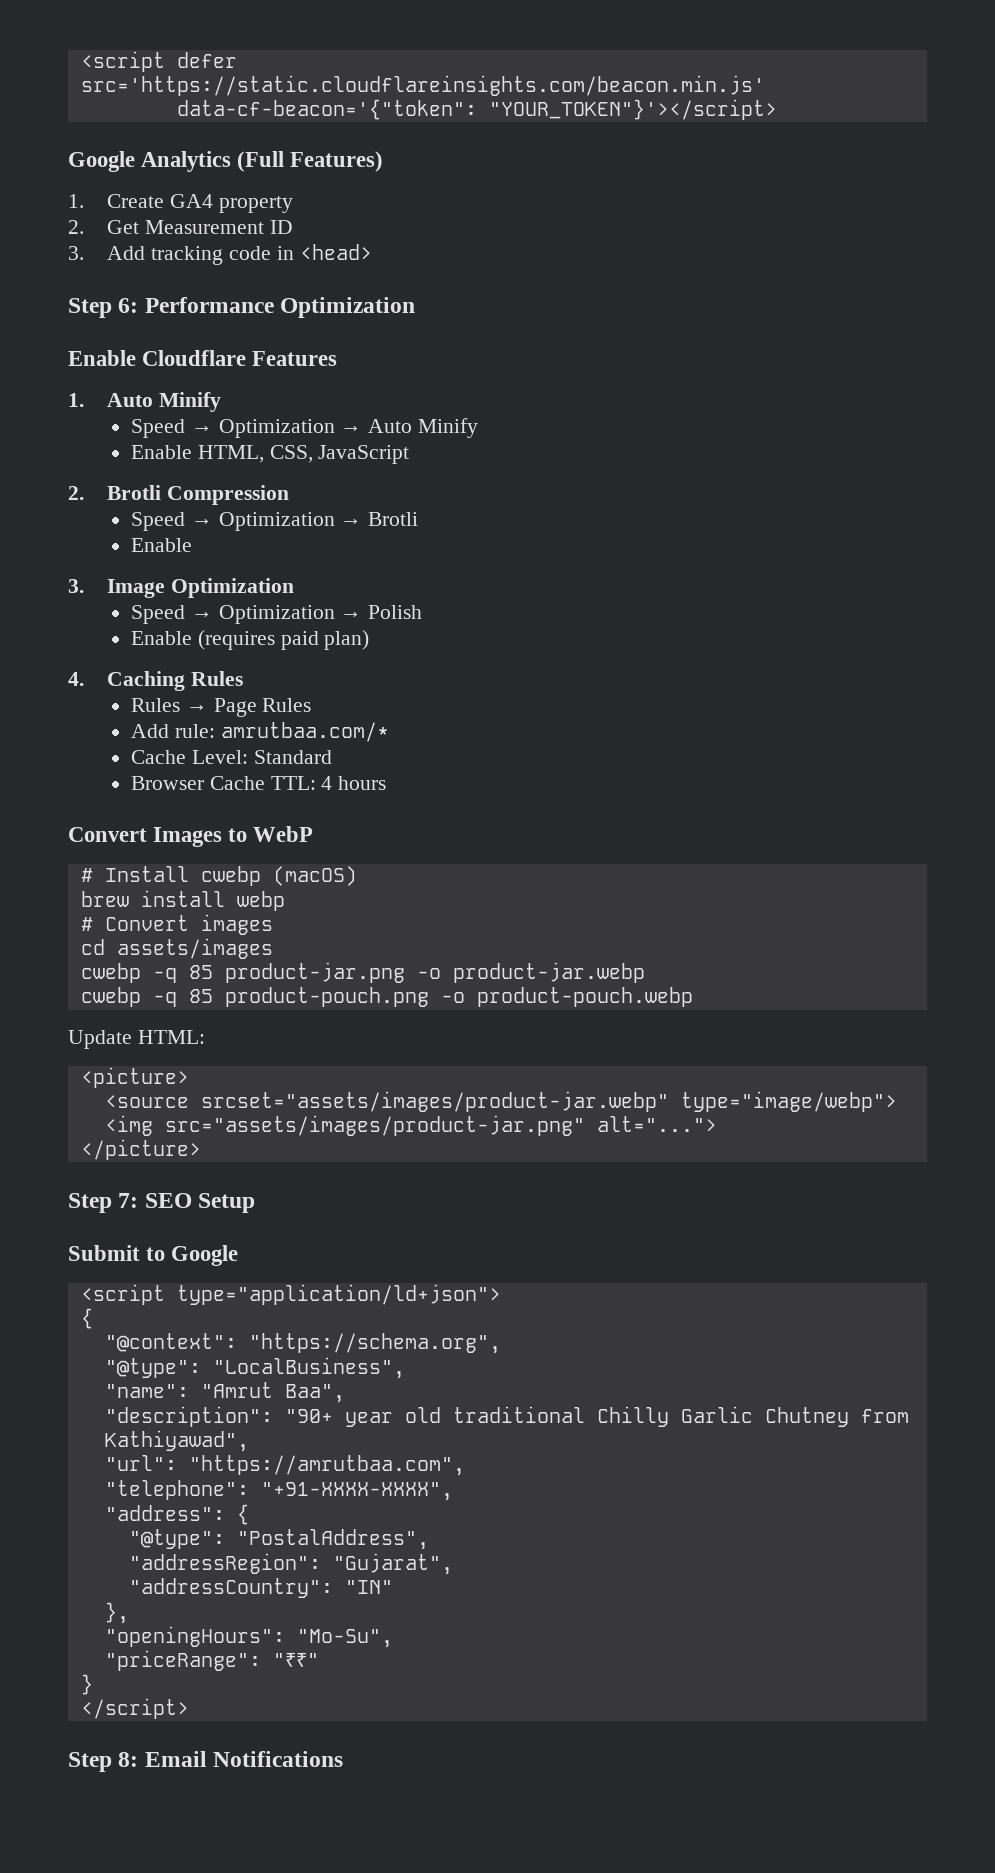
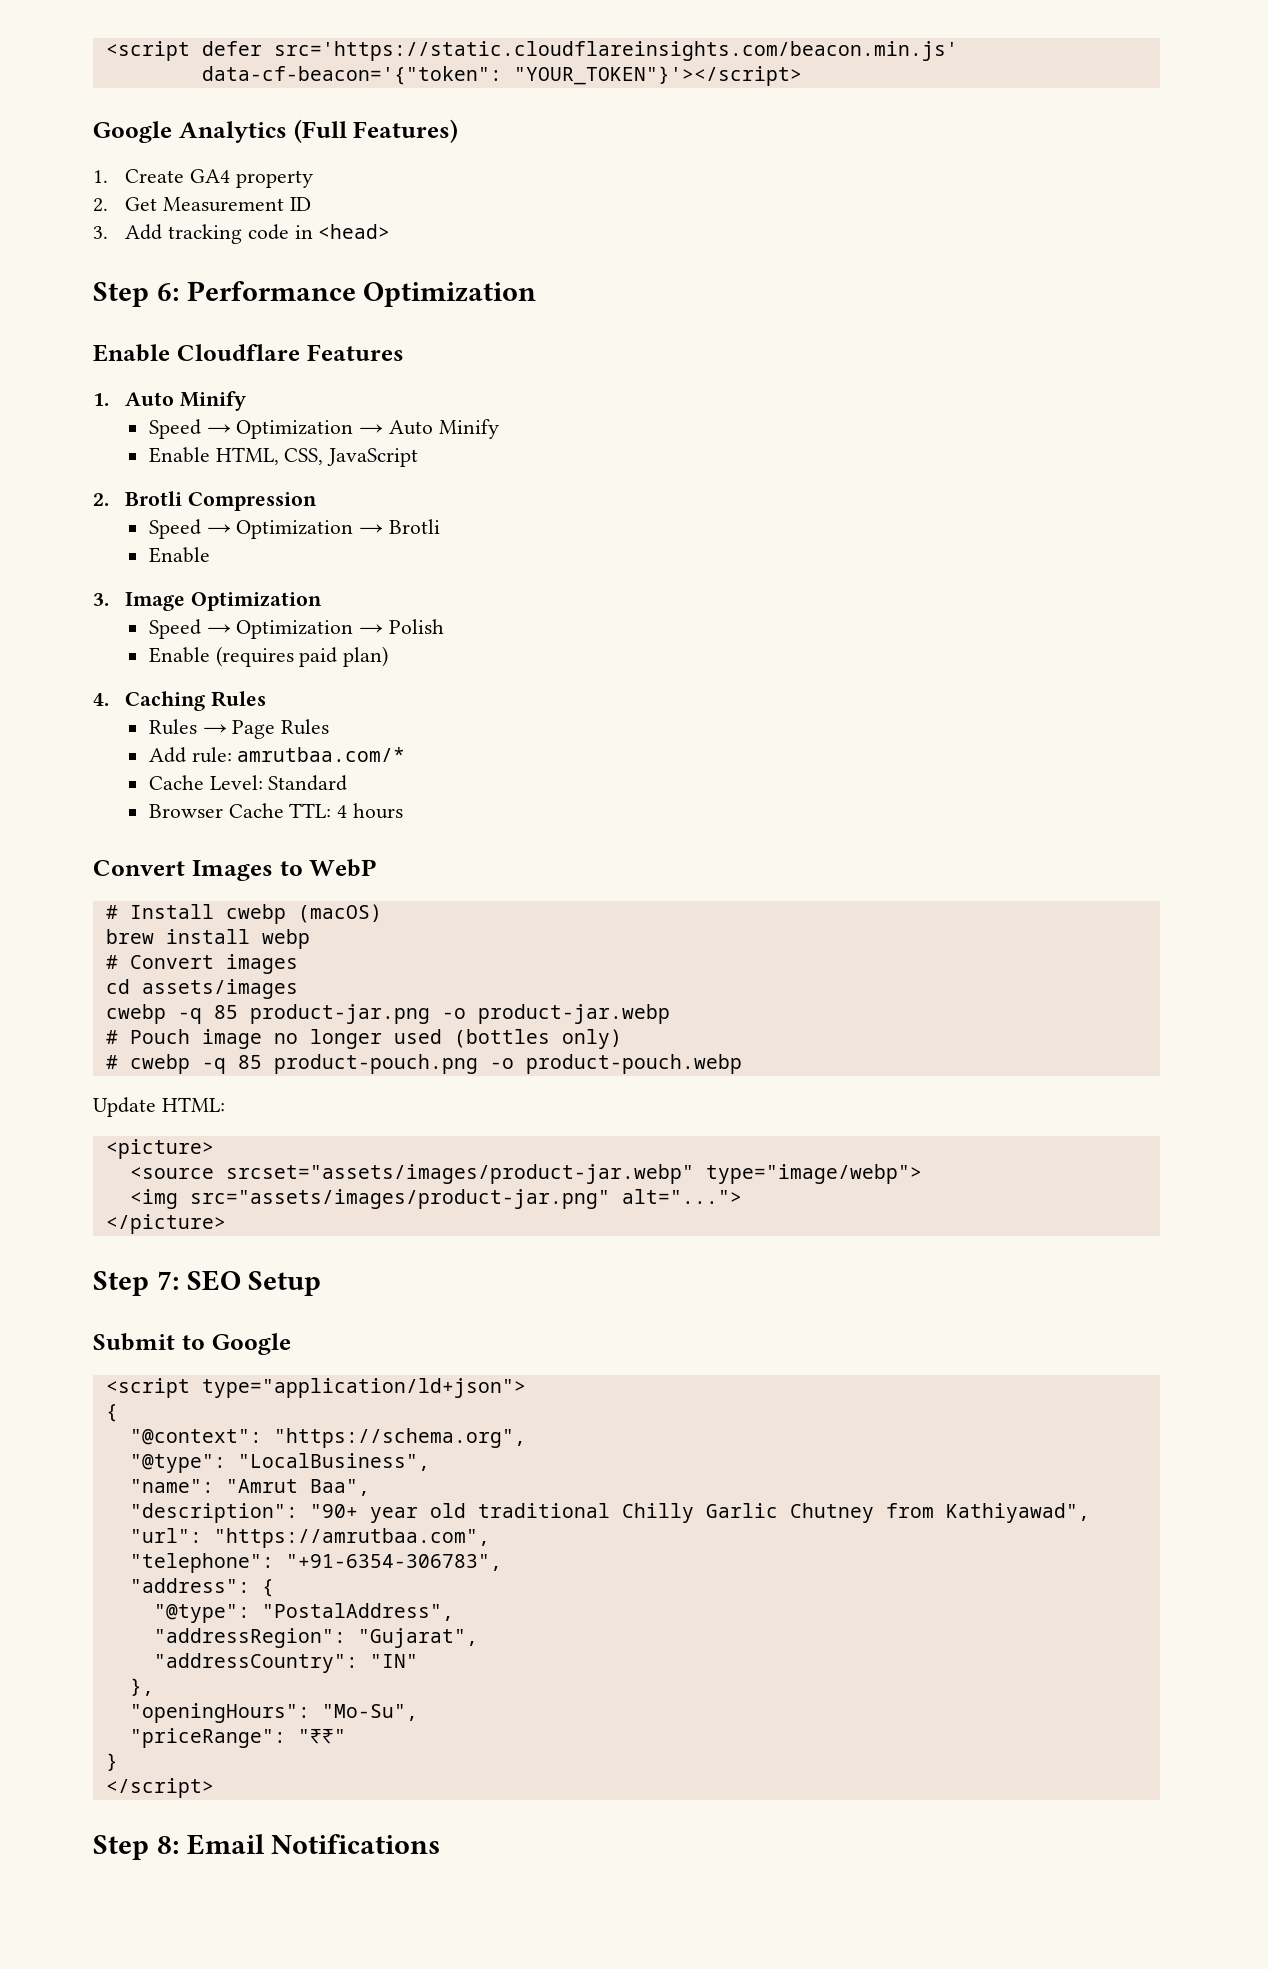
- cwebp -q 85 product-pouch.png -o product-pouch.webp
+ # Pouch image no longer used (bottles only)
+ # cwebp -q 85 product-pouch.png -o product-pouch.webp
- "telephone": "+91-XXXX-XXXX",
+ "telephone": "+91-6354-306783",

